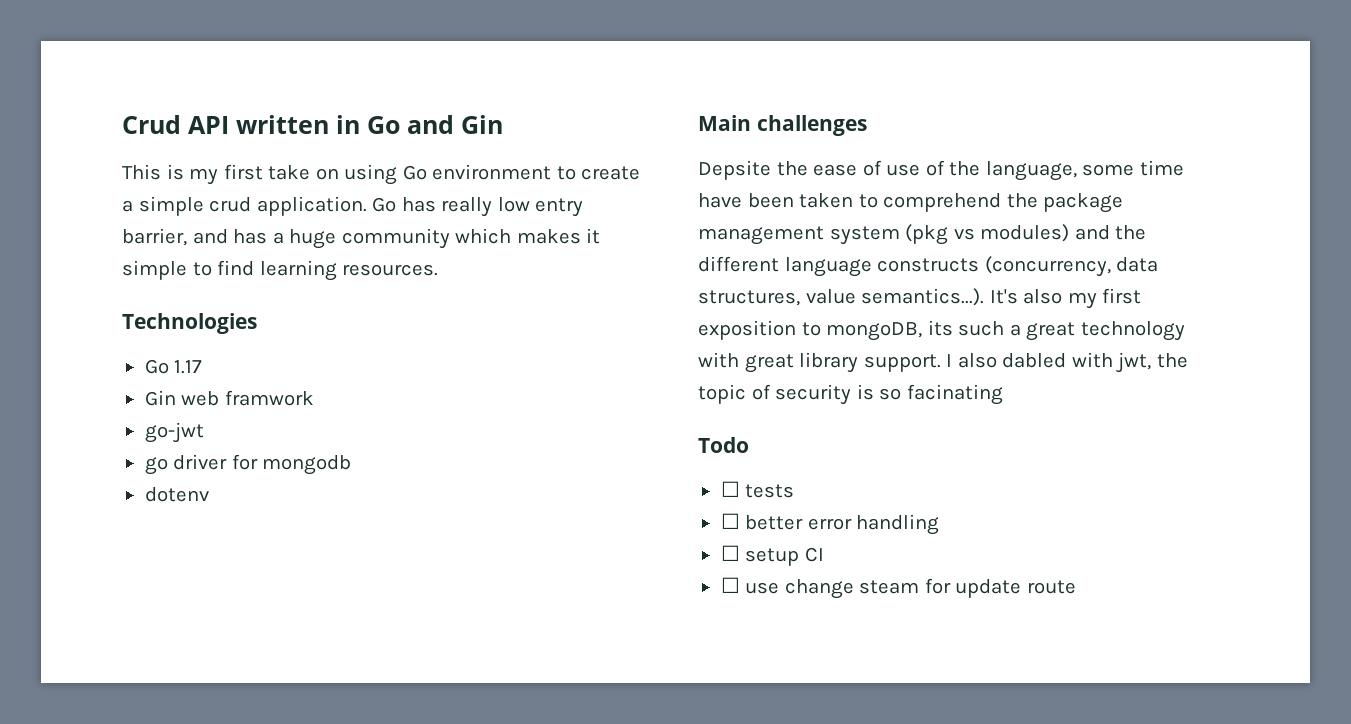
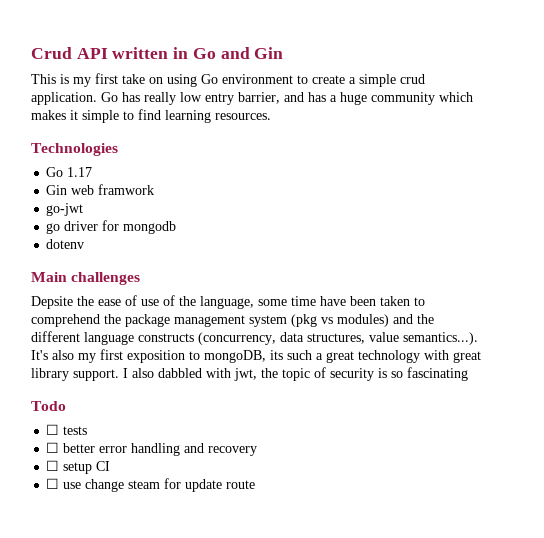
- I also dabled with jwt, the topic of security is so facinating
+ I also dabbled with jwt, the topic of security is so fascinating
- ☐ better error handling
+ ☐ better error handling and recovery

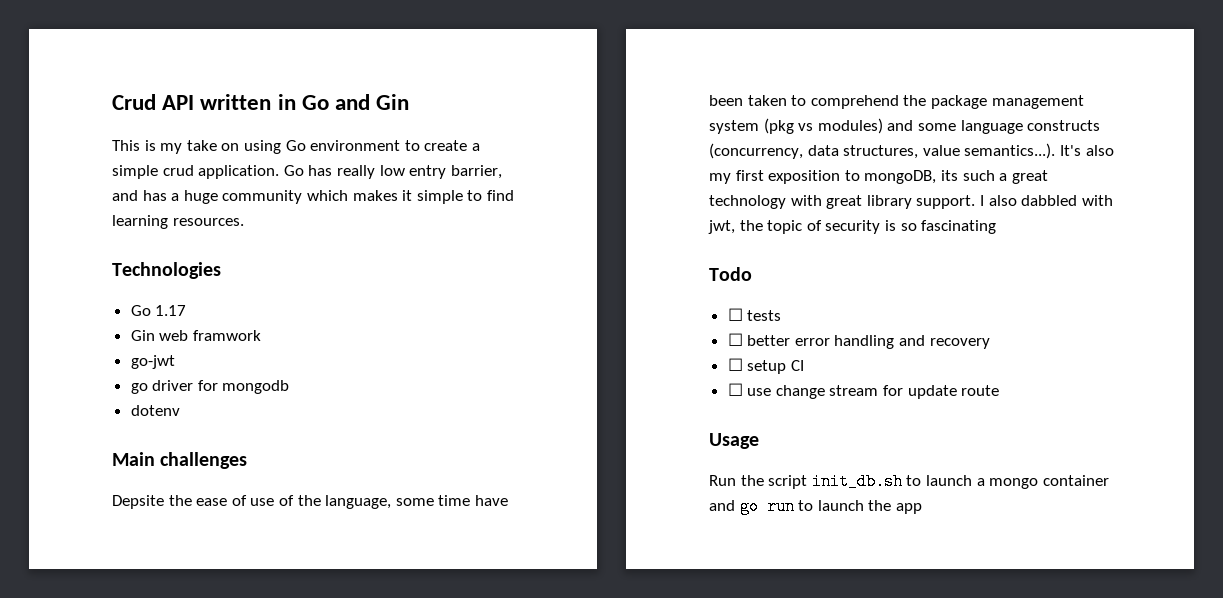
- This is my first take on using Go environment to create a simple crud application.
+ This is my take on using Go environment to create a simple crud application.
- Depsite the ease of use of the language, some time have been taken to comprehend the package management system (pkg vs modules) and the different language constructs (concurrency, data structures, value semantics...). It's also my first exposition to mongoDB, its such a great technology with great library support.
+ Depsite the ease of use of the language, some time have been taken to comprehend the package management system (pkg vs modules) and some language constructs (concurrency, data structures, value semantics...). It's also my first exposition to mongoDB, its such a great technology with great library support.
- ☐ use change steam for update route
+ ☐ use change stream for update route
+ Usage
+ Run the script init_db.sh to launch a mongo container and go run to launch the app

